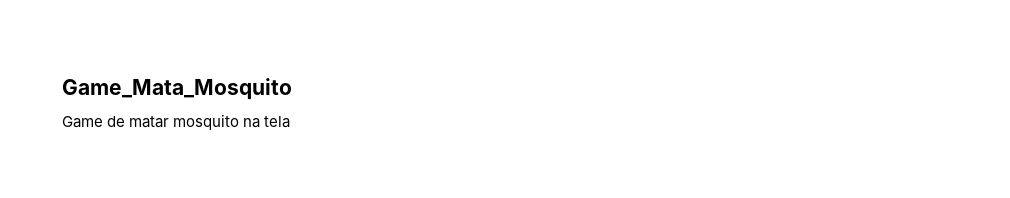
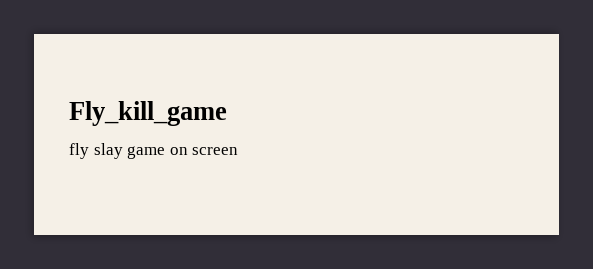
- Game_Mata_Mosquito
- Game de matar mosquito na tela
+ Fly_kill_game
+ fly slay game on screen

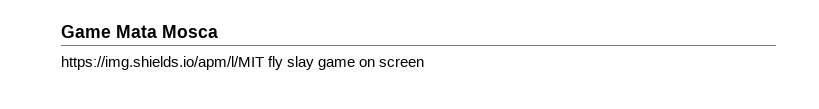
- Fly_kill_game
- fly slay game on screen
+ Game Mata Mosca
+ https://img.shields.io/apm/l/MIT fly slay game on screen

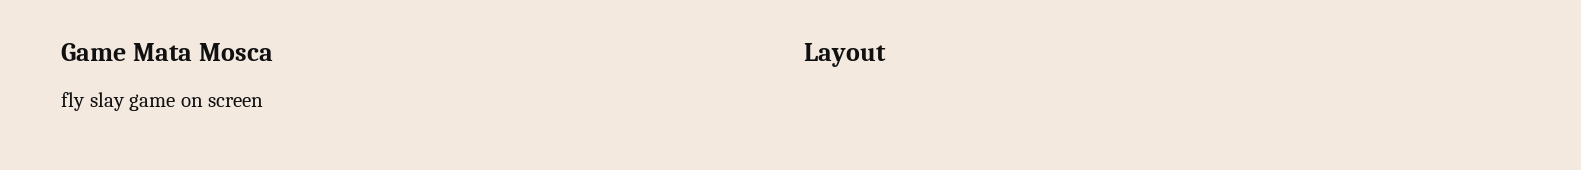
- https://img.shields.io/apm/l/MIT fly slay game on screen
+ fly slay game on screen
+ Layout

